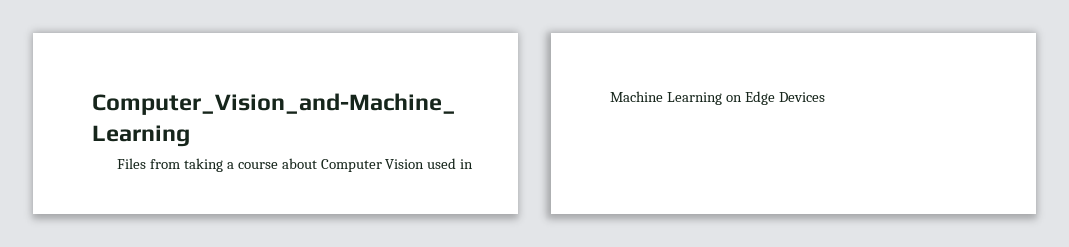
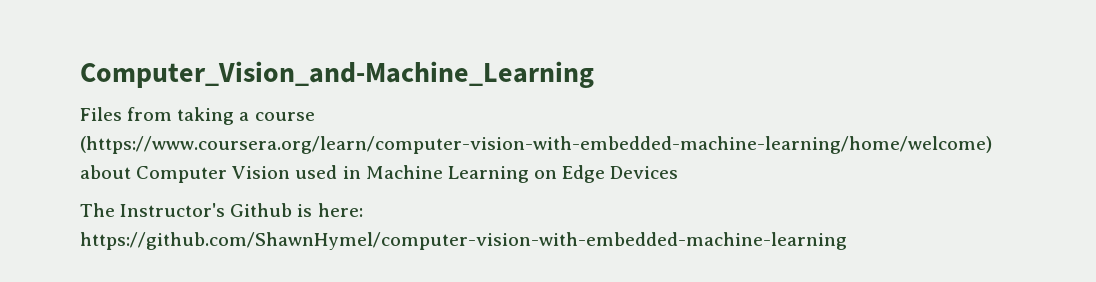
- Files from taking a course about Computer Vision used in Machine Learning on Edge Devices
+ Files from taking a course (https://www.coursera.org/learn/computer-vision-with-embedded-machine-learning/home/welcome) about Computer Vision used in Machine Learning on Edge Devices
+ The Instructor's Github is here: https://github.com/ShawnHymel/computer-vision-with-embedded-machine-learning

